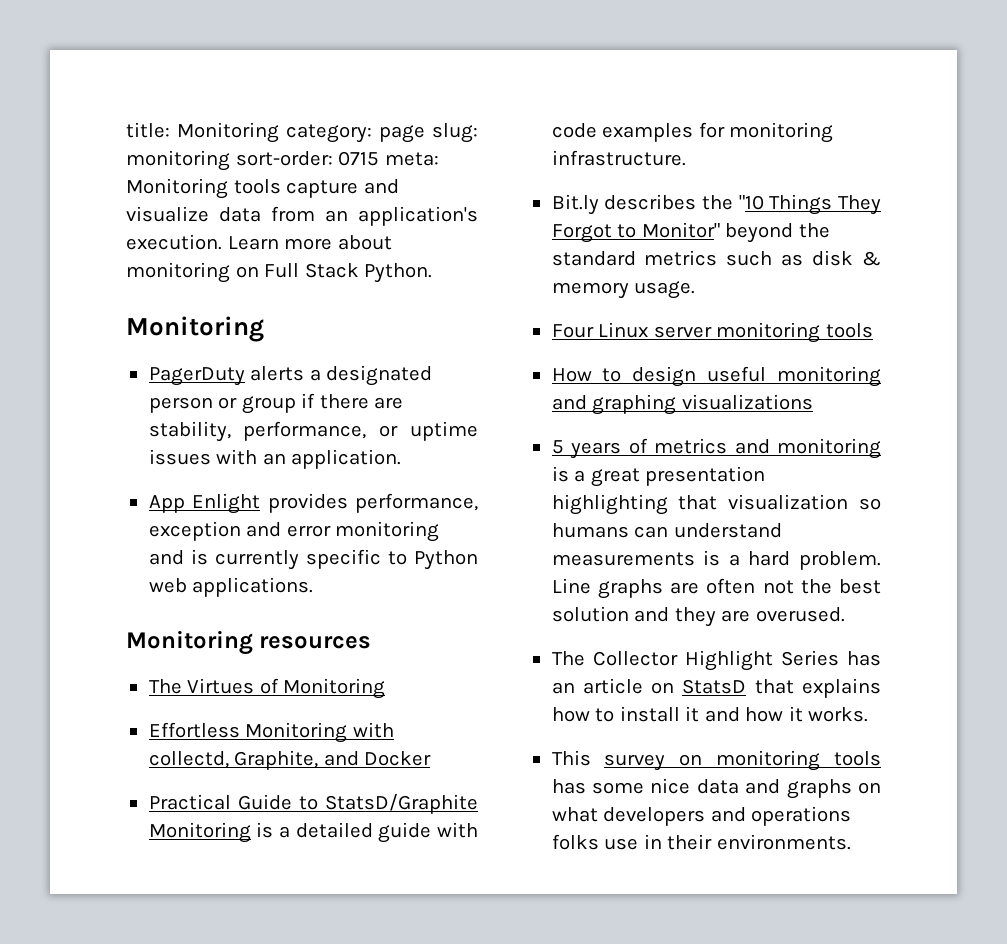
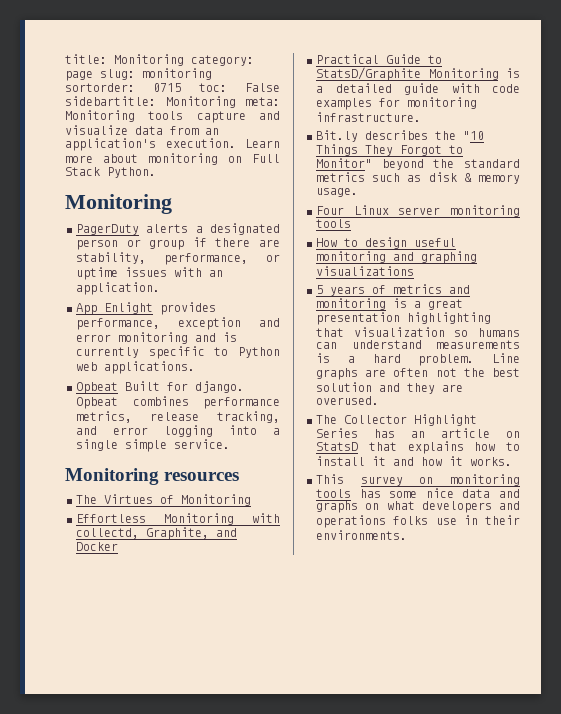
- title: Monitoring category: page slug: monitoring sort-order: 0715 meta: Monitoring tools capture and visualize data from an application's execution.
+ title: Monitoring category: page slug: monitoring sortorder: 0715 toc: False sidebartitle: Monitoring meta: Monitoring tools capture and visualize data from an application's execution.
+ Opbeat Built for django. Opbeat combines performance metrics, release tracking, and error logging into a single simple service.

